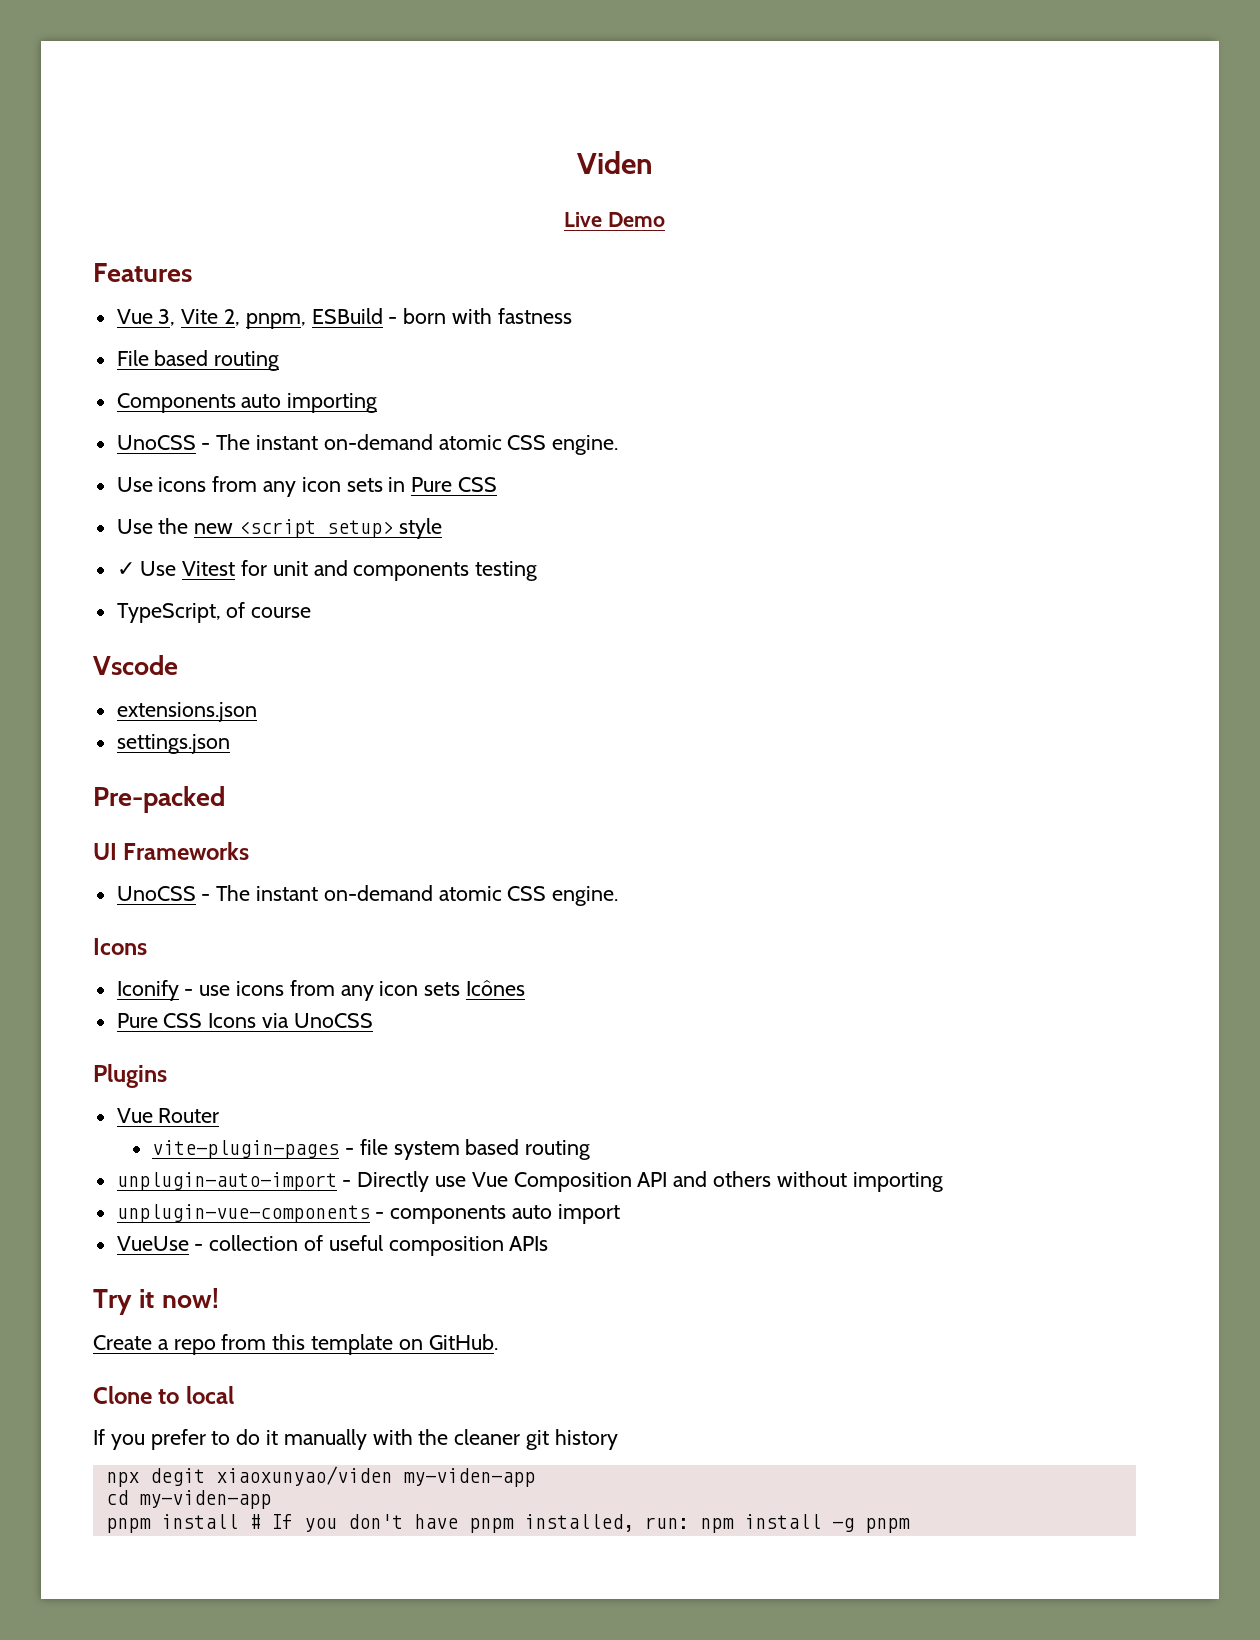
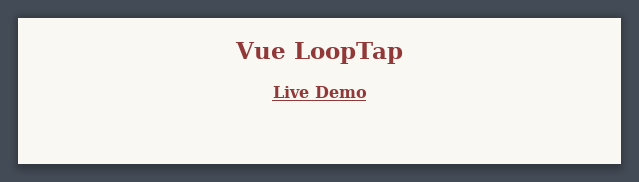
- Viden
+ Vue LoopTap
- Features
- Vue 3, Vite 2, pnpm, ESBuild - born with fastness
- File based routing
- Components auto importing
- UnoCSS - The instant on-demand atomic CSS engine.
- Use icons from any icon sets in Pure CSS
- Use the new <script setup> style
- ✓ Use Vitest for unit and components testing
- TypeScript, of course
- Vscode
- extensions.json
- settings.json
- Pre-packed
- UI Frameworks
- UnoCSS - The instant on-demand atomic CSS engine.
- Icons
- Iconify - use icons from any icon sets Icônes
- Pure CSS Icons via UnoCSS
- Plugins
- Vue Router
- vite-plugin-pages - file system based routing
- unplugin-auto-import - Directly use Vue Composition API and others without importing
- unplugin-vue-components - components auto import
- VueUse - collection of useful composition APIs
- Try it now!
- Create a repo from this template on GitHub.
- Clone to local
- If you prefer to do it manually with the cleaner git history
- npx degit xiaoxunyao/viden my-viden-app
- cd my-viden-app
- pnpm install # If you don't have pnpm installed, run: npm install -g pnpm

